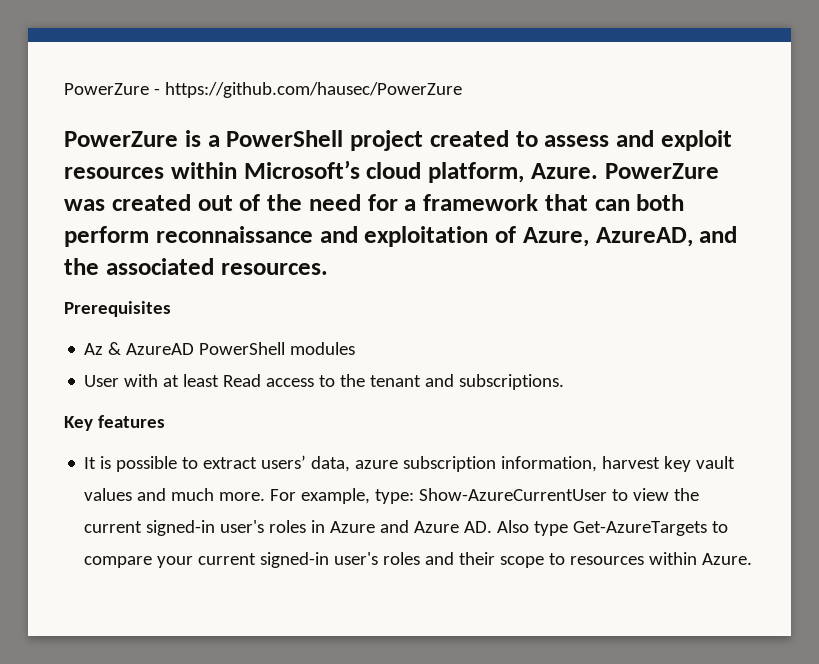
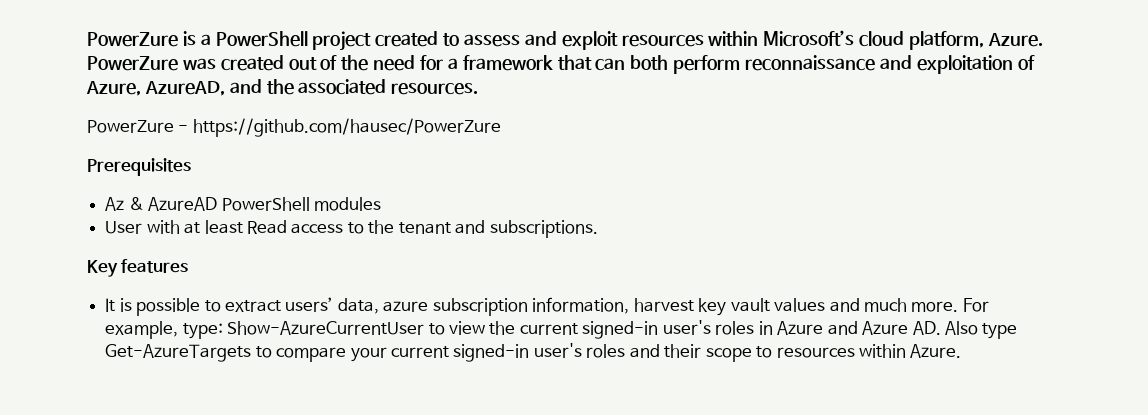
- PowerZure - https://github.com/hausec/PowerZure
+ PowerZure - https://github.com/hausec/PowerZure

